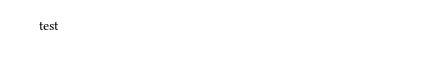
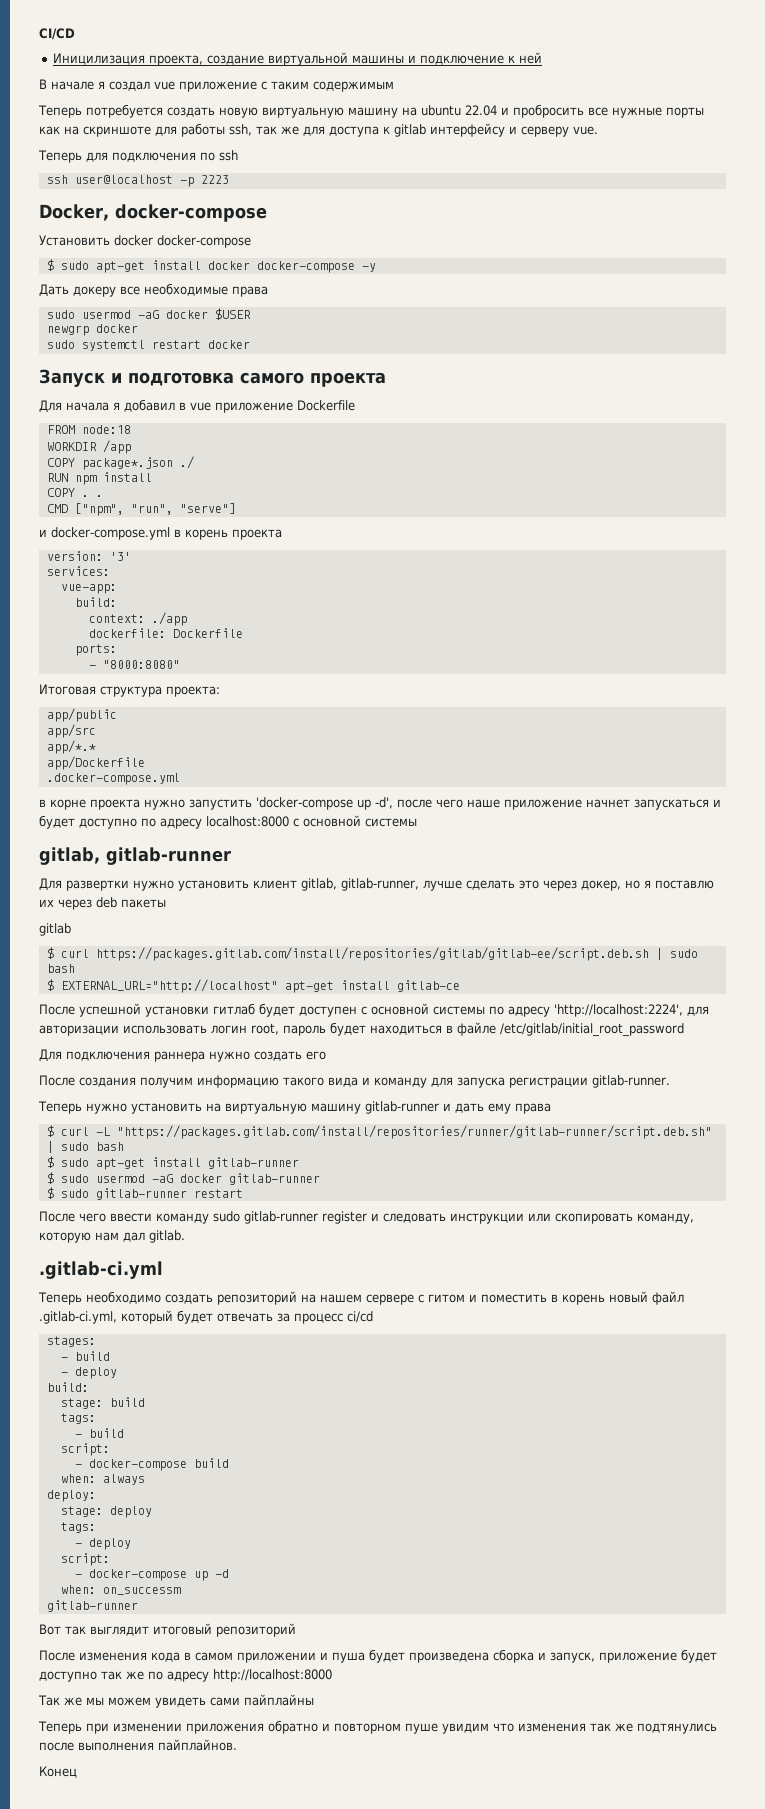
- test
+ CI/CD
+ Иницилизация проекта, создание виртуальной машины и подключение к ней
+ В начале я создал vue приложение с таким содержимым
+ Теперь потребуется создать новую виртуальную машину на ubuntu 22.04 и пробросить все нужные порты как на скриншоте для работы ssh, так же для доступа к gitlab интерфейсу и серверу vue.
+ Теперь для подключения по ssh
+ ssh user@localhost -p 2223
+ Docker, docker-compose
+ Установить docker docker-compose
+ $ sudo apt-get install docker docker-compose -y
+ Дать докеру все необходимые права
+ sudo usermod -aG docker $USER
+ newgrp docker
+ sudo systemctl restart docker
+ Запуск и подготовка самого проекта
+ Для начала я добавил в vue приложение Dockerfile
+ FROM node:18
+ WORKDIR /app
+ COPY package*.json ./
+ RUN npm install
+ COPY . .
+ CMD ["npm", "run", "serve"]
+ и docker-compose.yml в корень проекта
+ version: '3'
+ services:
+ vue-app:
+ build:
+ context: ./app
+ dockerfile: Dockerfile
+ ports:
+ - "8000:8080"
+ Итоговая структура проекта:
+ app/public
+ app/src
+ app/*.*
+ app/Dockerfile
+ .docker-compose.yml
+ в корне проекта нужно запустить 'docker-compose up -d', после чего наше приложение начнет запускаться и будет доступно по адресу localhost:8000 с основной системы
+ gitlab, gitlab-runner
+ Для развертки нужно установить клиент gitlab, gitlab-runner, лучше сделать это через докер, но я поставлю их через deb пакеты
+ gitlab
+ $ curl https://packages.gitlab.com/install/repositories/gitlab/gitlab-ee/script.deb.sh | sudo bash
+ $ EXTERNAL_URL="http://localhost" apt-get install gitlab-ce
+ После успешной установки гитлаб будет доступен с основной системы по адресу 'http://localhost:2224', для авторизации использовать логин root, пароль будет находиться в файле /etc/gitlab/initial_root_password
+ Для подключения раннера нужно создать его
+ После создания получим информацию такого вида и команду для запуска регистрации gitlab-runner.
+ Теперь нужно установить на виртуальную машину gitlab-runner и дать ему права
+ $ curl -L "https://packages.gitlab.com/install/repositories/runner/gitlab-runner/script.deb.sh" | sudo bash
+ $ sudo apt-get install gitlab-runner
+ $ sudo usermod -aG docker gitlab-runner
+ $ sudo gitlab-runner restart
+ После чего ввести команду sudo gitlab-runner register и следовать инструкции или скопировать команду, которую нам дал gitlab.
+ .gitlab-ci.yml
+ Теперь необходимо создать репозиторий на нашем сервере с гитом и поместить в корень новый файл .gitlab-ci.yml, который будет отвечать за процесс ci/cd
+ stages:
+ - build
+ - deploy
+ build:
+ stage: build
+ tags:
+ - build
+ script:
+ - docker-compose build
+ when: always
+ deploy:
+ stage: deploy
+ tags:
+ - deploy
+ script:
+ - docker-compose up -d
+ when: on_successm
+ gitlab-runner
+ Вот так выглядит итоговый репозиторий
+ После изменения кода в самом приложении и пуша будет произведена сборка и запуск, приложение будет доступно так же по адресу http://localhost:8000
+ Так же мы можем увидеть сами пайплайны
+ Теперь при изменении приложения обратно и повторном пуше увидим что изменения так же подтянулись после выполнения пайплайнов.
+ Конец

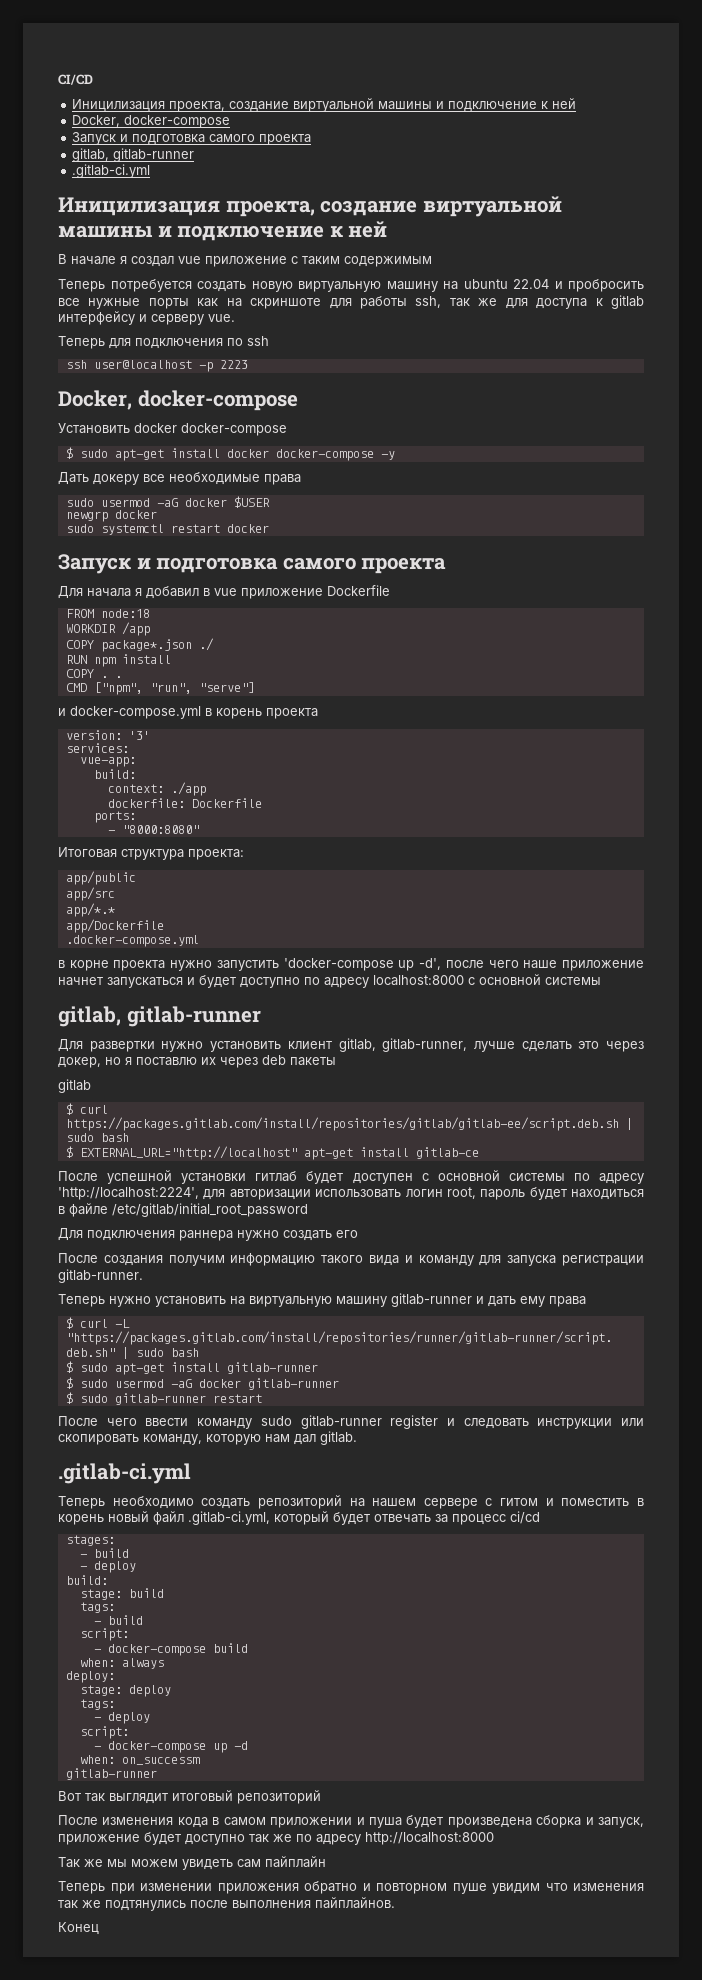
  CI/CD
+ Иницилизация проекта, создание виртуальной машины и подключение к ней
+ Docker, docker-compose
+ Запуск и подготовка самого проекта
+ gitlab, gitlab-runner
+ .gitlab-ci.yml
- Так же мы можем увидеть сами пайплайны
+ Так же мы можем увидеть сам пайплайн

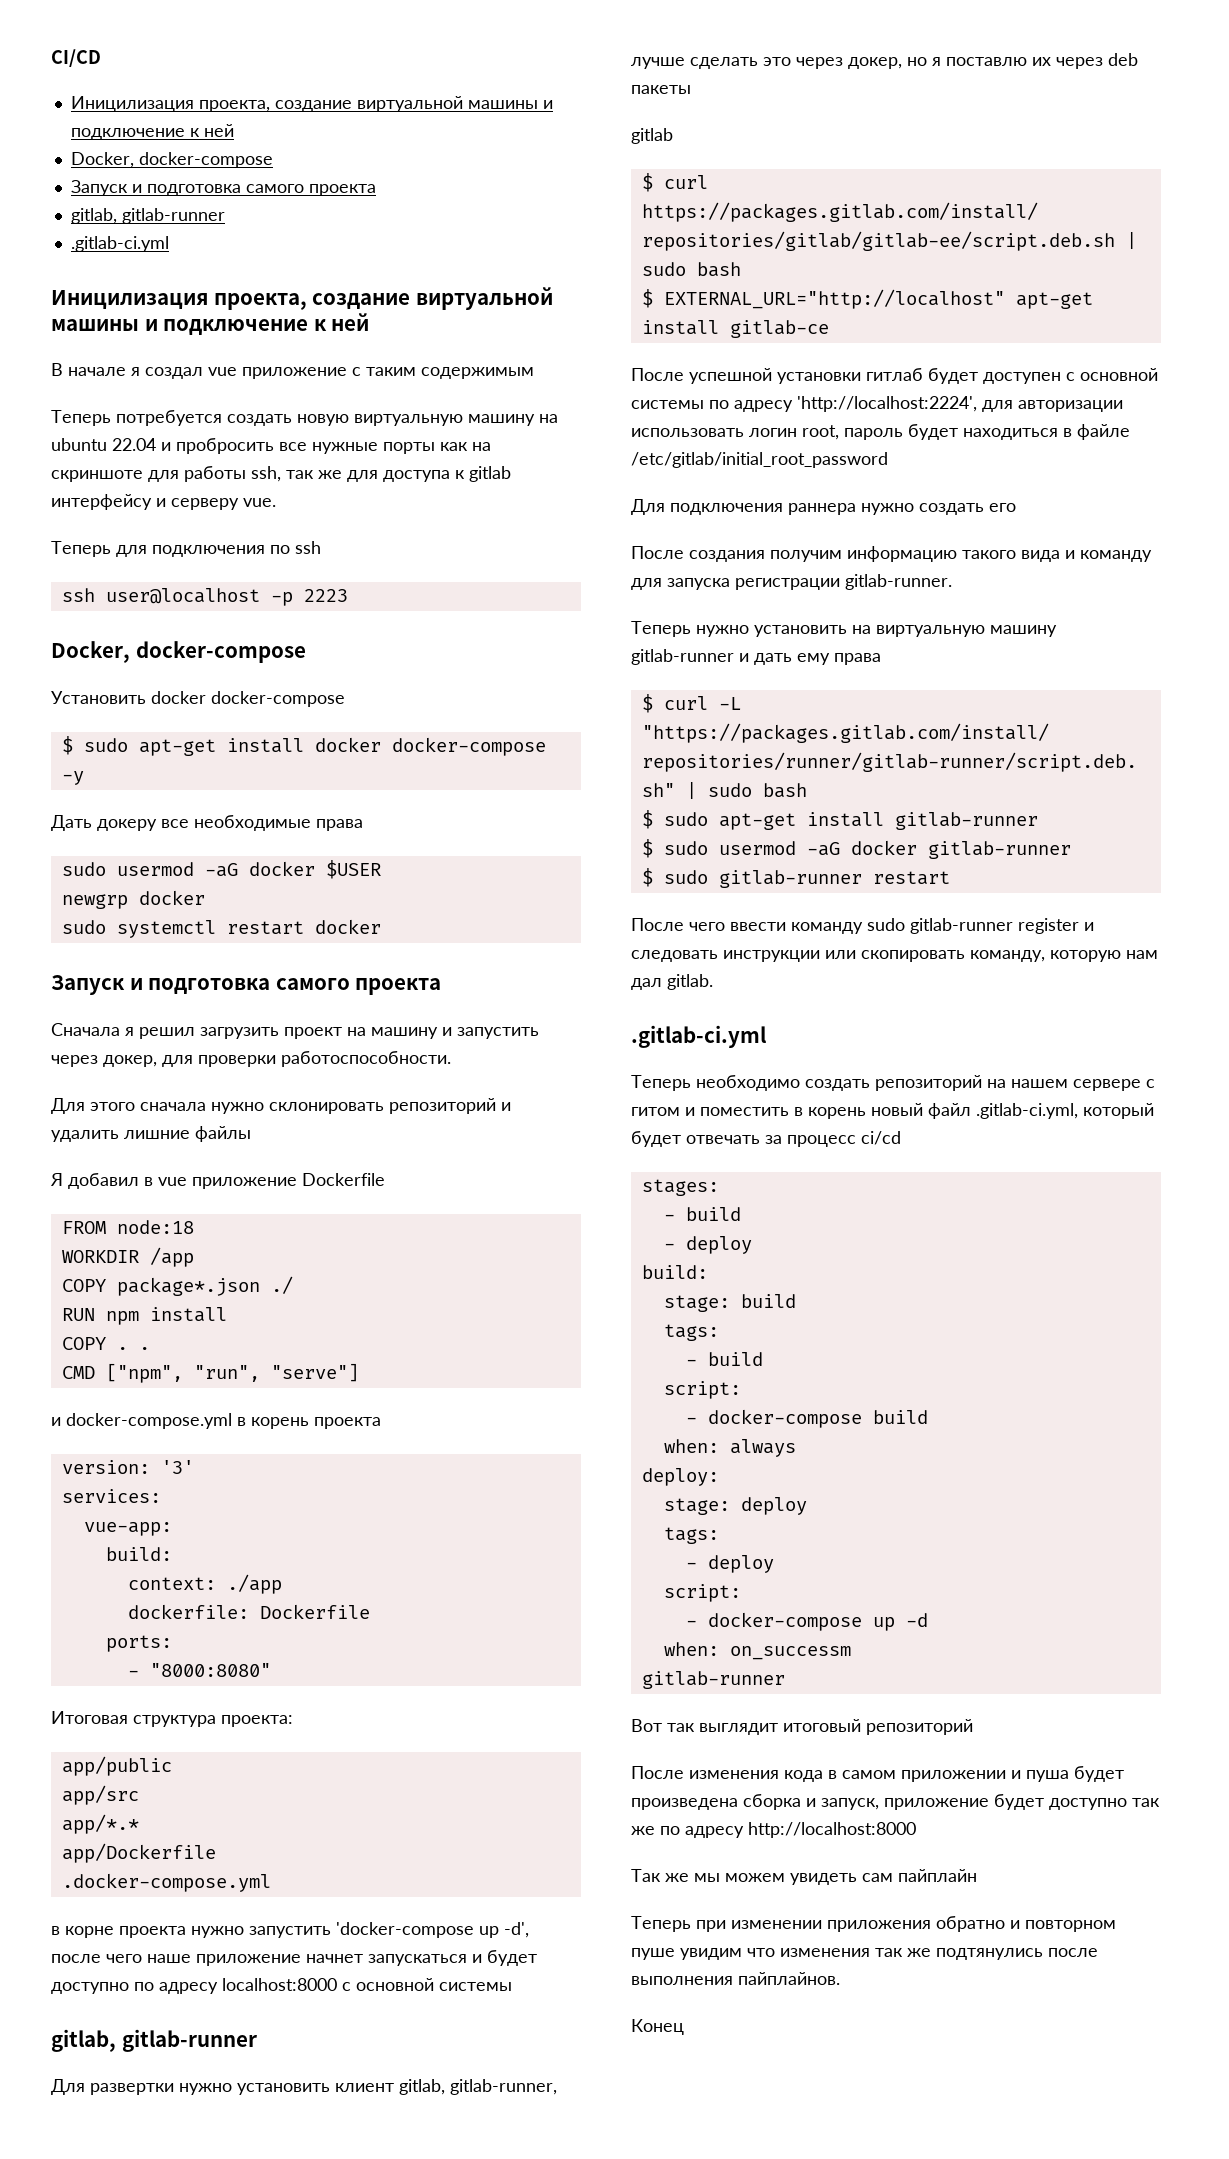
- Для начала я добавил в vue приложение Dockerfile
+ Сначала я решил загрузить проект на машину и запустить через докер, для проверки работоспособности.
+ Для этого сначала нужно склонировать репозиторий и удалить лишние файлы
+ Я добавил в vue приложение Dockerfile

